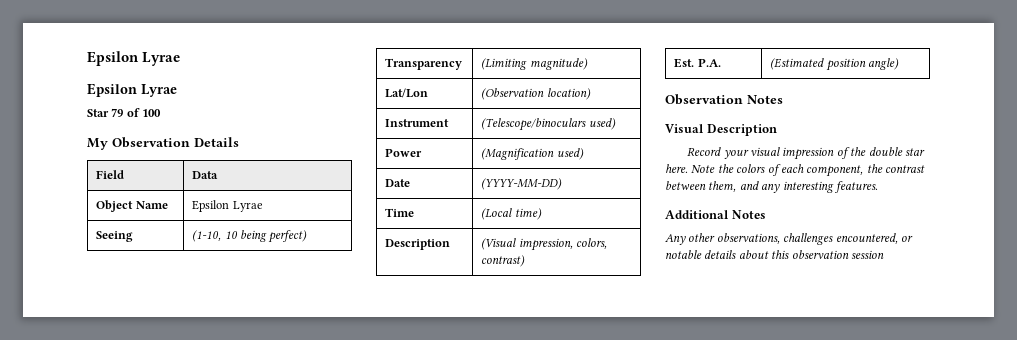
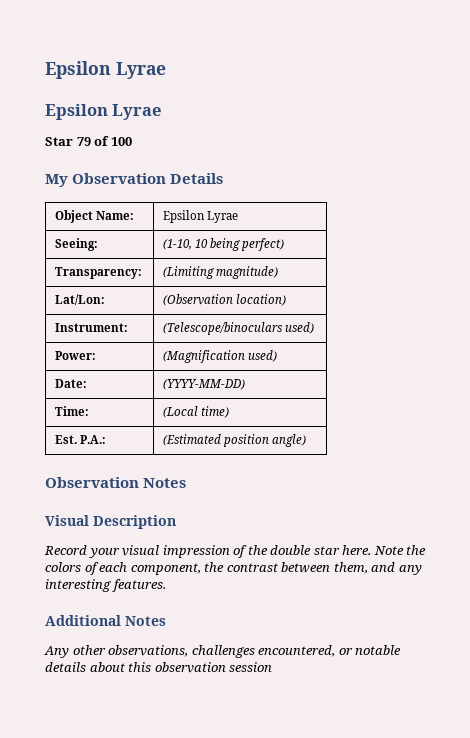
- Field | Data
- Object Name | Epsilon Lyrae
- Seeing | (1-10, 10 being perfect)
+ Object Name: | Epsilon Lyrae
+ Seeing: | (1-10, 10 being perfect)
- Transparency | (Limiting magnitude)
+ Transparency: | (Limiting magnitude)
- Lat/Lon | (Observation location)
+ Lat/Lon: | (Observation location)
- Instrument | (Telescope/binoculars used)
+ Instrument: | (Telescope/binoculars used)
- Power | (Magnification used)
+ Power: | (Magnification used)
- Date | (YYYY-MM-DD)
+ Date: | (YYYY-MM-DD)
- Time | (Local time)
+ Time: | (Local time)
- Description | (Visual impression, colors, contrast)
- Est. P.A. | (Estimated position angle)
+ Est. P.A.: | (Estimated position angle)

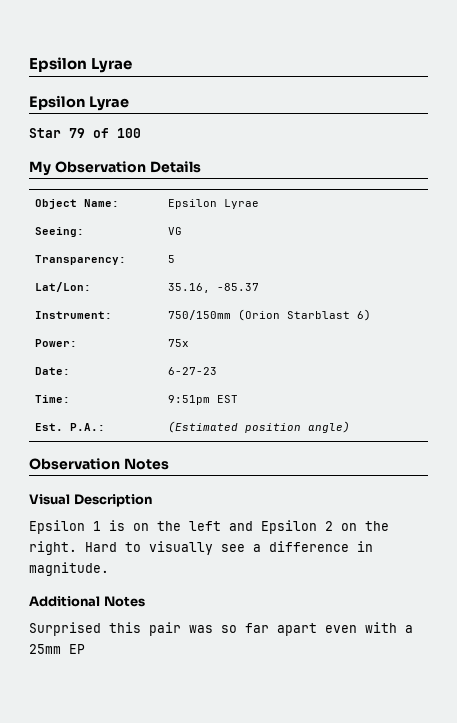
- Seeing: | (1-10, 10 being perfect)
+ Seeing: | VG
- Transparency: | (Limiting magnitude)
+ Transparency: | 5
- Lat/Lon: | (Observation location)
+ Lat/Lon: | 35.16, -85.37
- Instrument: | (Telescope/binoculars used)
+ Instrument: | 750/150mm (Orion Starblast 6)
- Power: | (Magnification used)
+ Power: | 75x
- Date: | (YYYY-MM-DD)
+ Date: | 6-27-23
- Time: | (Local time)
+ Time: | 9:51pm EST
- Record your visual impression of the double star here. Note the colors of each component, the contrast between them, and any interesting features.
+ Epsilon 1 is on the left and Epsilon 2 on the right. Hard to visually see a difference in magnitude.
  Additional Notes
- Any other observations, challenges encountered, or notable details about this observation session
+ Surprised this pair was so far apart even with a 25mm EP

